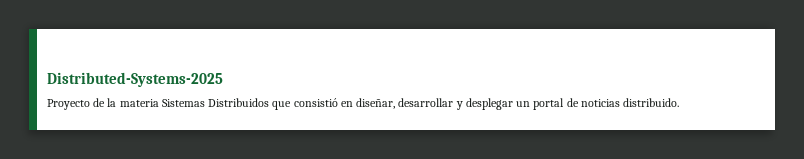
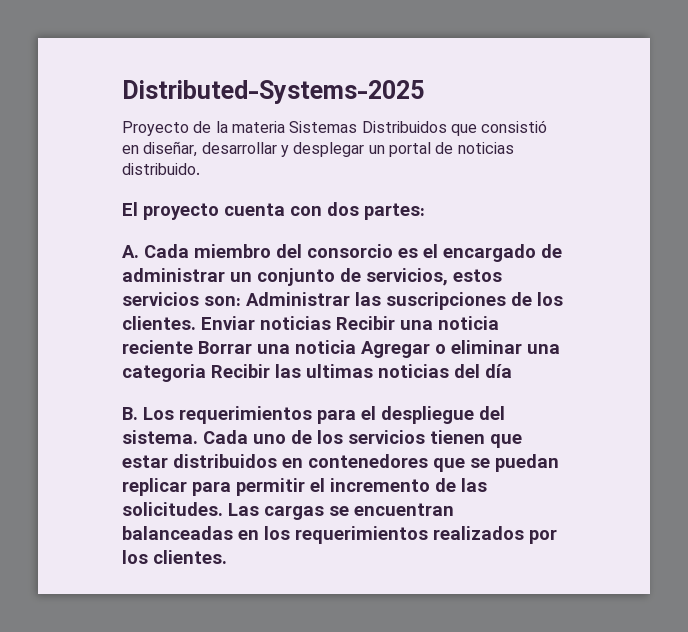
+ El proyecto cuenta con dos partes:
+ A. Cada miembro del consorcio es el encargado de administrar un conjunto de servicios, estos servicios son: Administrar las suscripciones de los clientes. Enviar noticias Recibir una noticia reciente Borrar una noticia Agregar o eliminar una categoria Recibir las ultimas noticias del día
+ B. Los requerimientos para el despliegue del sistema. Cada uno de los servicios tienen que estar distribuidos en contenedores que se puedan replicar para permitir el incremento de las solicitudes. Las cargas se encuentran balanceadas en los requerimientos realizados por los clientes.

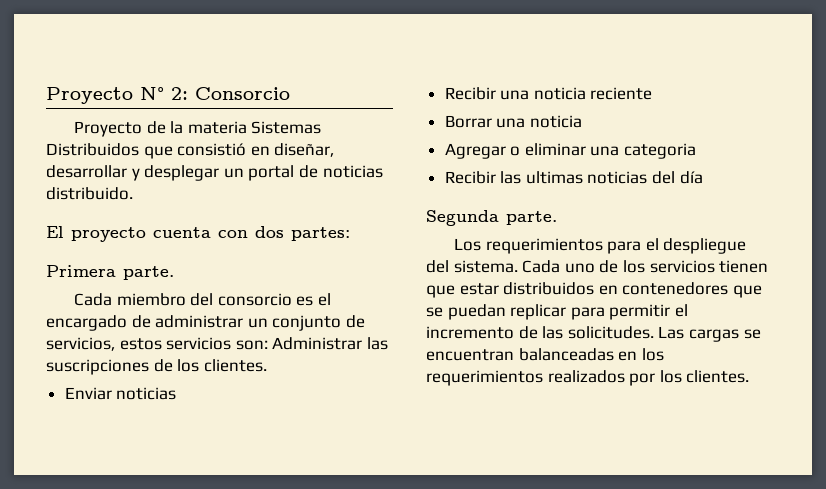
- Distributed-Systems-2025
+ Proyecto N° 2: Consorcio
- A. Cada miembro del consorcio es el encargado de administrar un conjunto de servicios, estos servicios son: Administrar las suscripciones de los clientes. Enviar noticias Recibir una noticia reciente Borrar una noticia Agregar o eliminar una categoria Recibir las ultimas noticias del día
+ Primera parte.
+ Cada miembro del consorcio es el encargado de administrar un conjunto de servicios, estos servicios son: Administrar las suscripciones de los clientes.
+ Enviar noticias
+ Recibir una noticia reciente
+ Borrar una noticia
+ Agregar o eliminar una categoria
+ Recibir las ultimas noticias del día
- B. Los requerimientos para el despliegue del sistema.
+ Segunda parte.
+ Los requerimientos para el despliegue del sistema.

